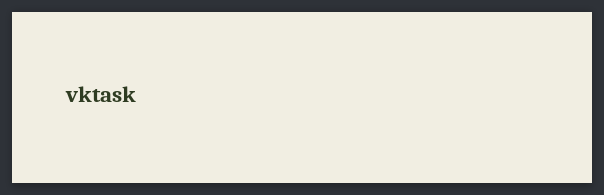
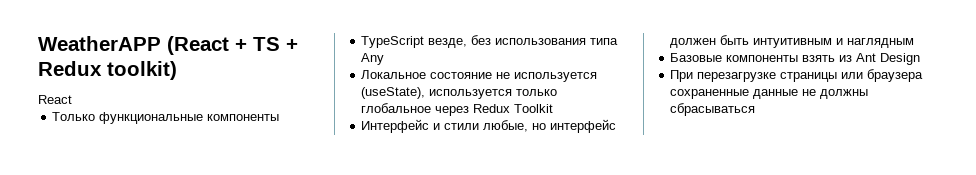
- vktask
+ WeatherAPP (React + TS + Redux toolkit)
+ React
+ Только функциональные компоненты
+ TypeScript везде, без использования типа Any
+ Локальное состояние не используется (useState), используется только глобальное через Redux Toolkit
+ Интерфейс и стили любые, но интерфейс должен быть интуитивным и наглядным
+ Базовые компоненты взять из Ant Design
+ При перезагрузке страницы или браузера сохраненные данные не должны сбрасываться

